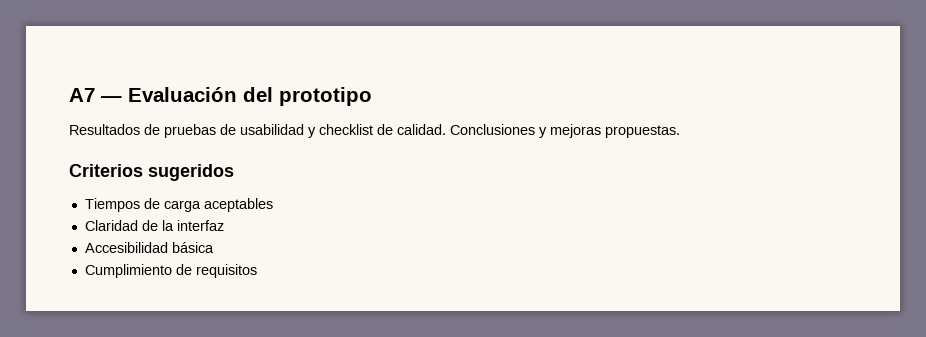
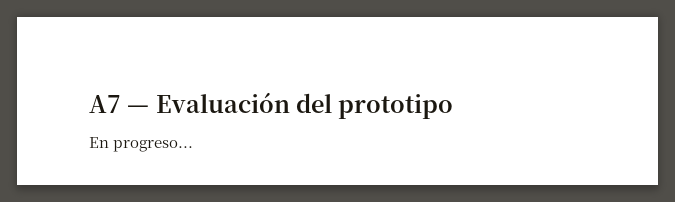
- Resultados de pruebas de usabilidad y checklist de calidad. Conclusiones y mejoras propuestas.
- Criterios sugeridos
- Tiempos de carga aceptables
- Claridad de la interfaz
- Accesibilidad básica
- Cumplimiento de requisitos
+ En progreso...

